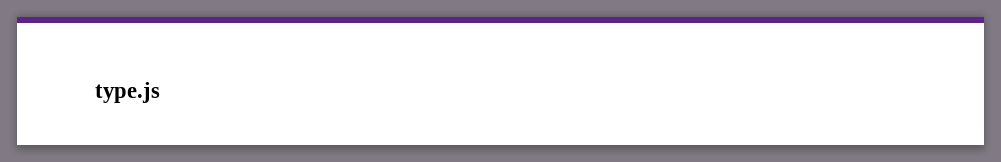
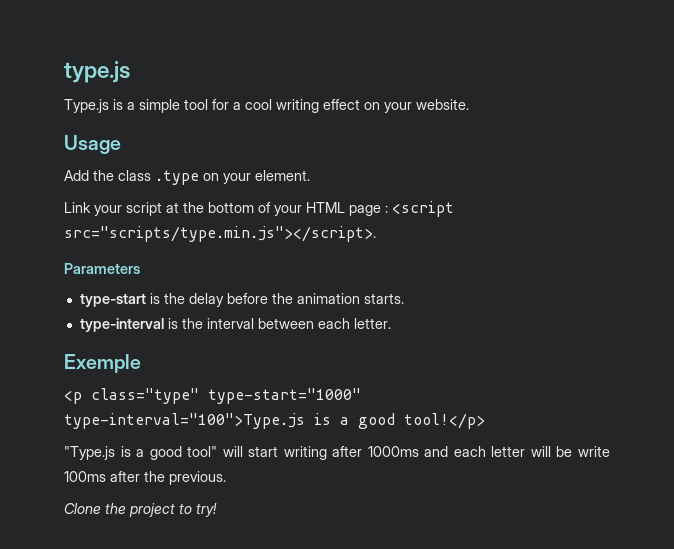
+ Type.js is a simple tool for a cool writing effect on your website.
+ Usage
+ Add the class .type on your element.
+ Link your script at the bottom of your HTML page : <script src="scripts/type.min.js"></script>.
+ Parameters
+ type-start is the delay before the animation starts.
+ type-interval is the interval between each letter.
+ Exemple
+ <p class="type" type-start="1000" type-interval="100">Type.js is a good tool!</p>
+ "Type.js is a good tool" will start writing after 1000ms and each letter will be write 100ms after the previous.
+ Clone the project to try!

